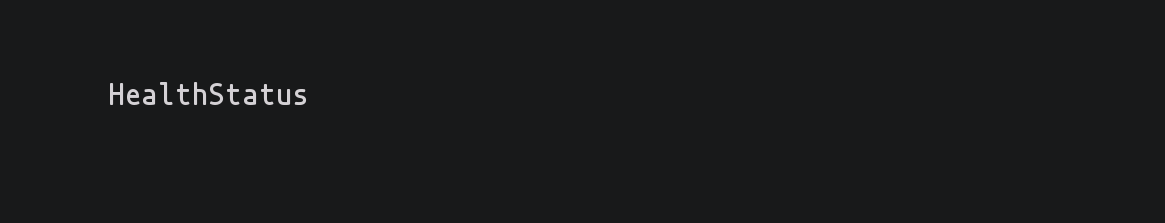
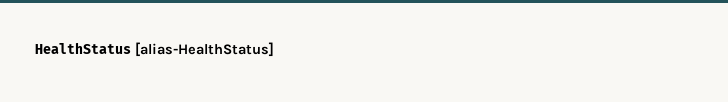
- HealthStatus
+ HealthStatus [alias-HealthStatus]

